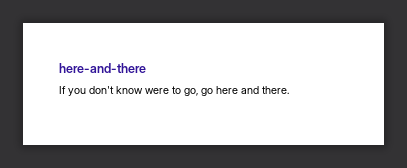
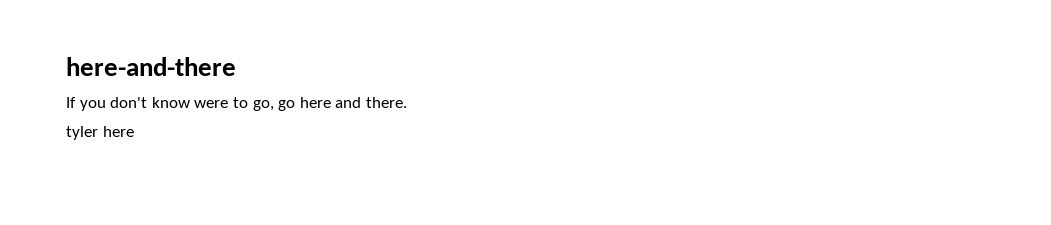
+ tyler here

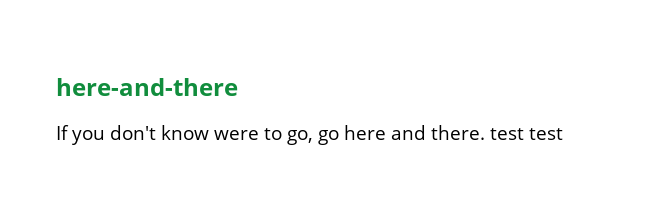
- If you don't know were to go, go here and there.
- tyler here
+ If you don't know were to go, go here and there. test test

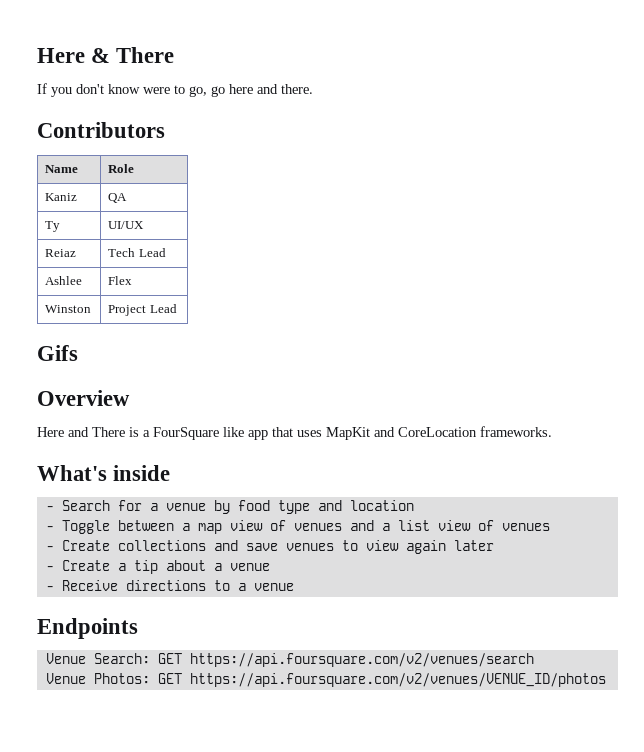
- here-and-there
+ Here & There
- If you don't know were to go, go here and there. test test
+ If you don't know were to go, go here and there.
+ Contributors
+ Name | Role
+ Kaniz | QA
+ Ty | UI/UX
+ Reiaz | Tech Lead
+ Ashlee | Flex
+ Winston | Project Lead
+ Gifs
+ Overview
+ Here and There is a FourSquare like app that uses MapKit and CoreLocation frameworks.
+ What's inside
+ - Search for a venue by food type and location
+ - Toggle between a map view of venues and a list view of venues
+ - Create collections and save venues to view again later
+ - Create a tip about a venue
+ - Receive directions to a venue
+ Endpoints
+ Venue Search: GET https://api.foursquare.com/v2/venues/search
+ Venue Photos: GET https://api.foursquare.com/v2/venues/VENUE_ID/photos

